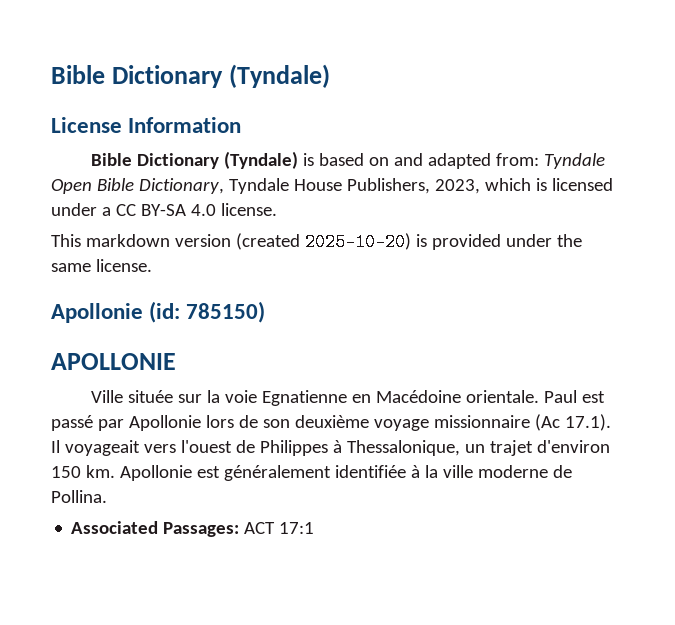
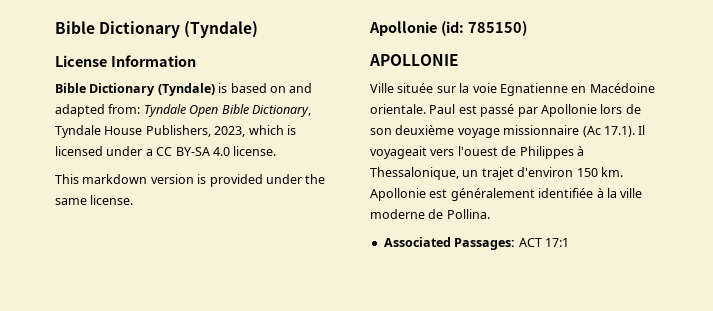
- This markdown version (created 2025-10-20) is provided under the same license.
+ This markdown version is provided under the same license.

